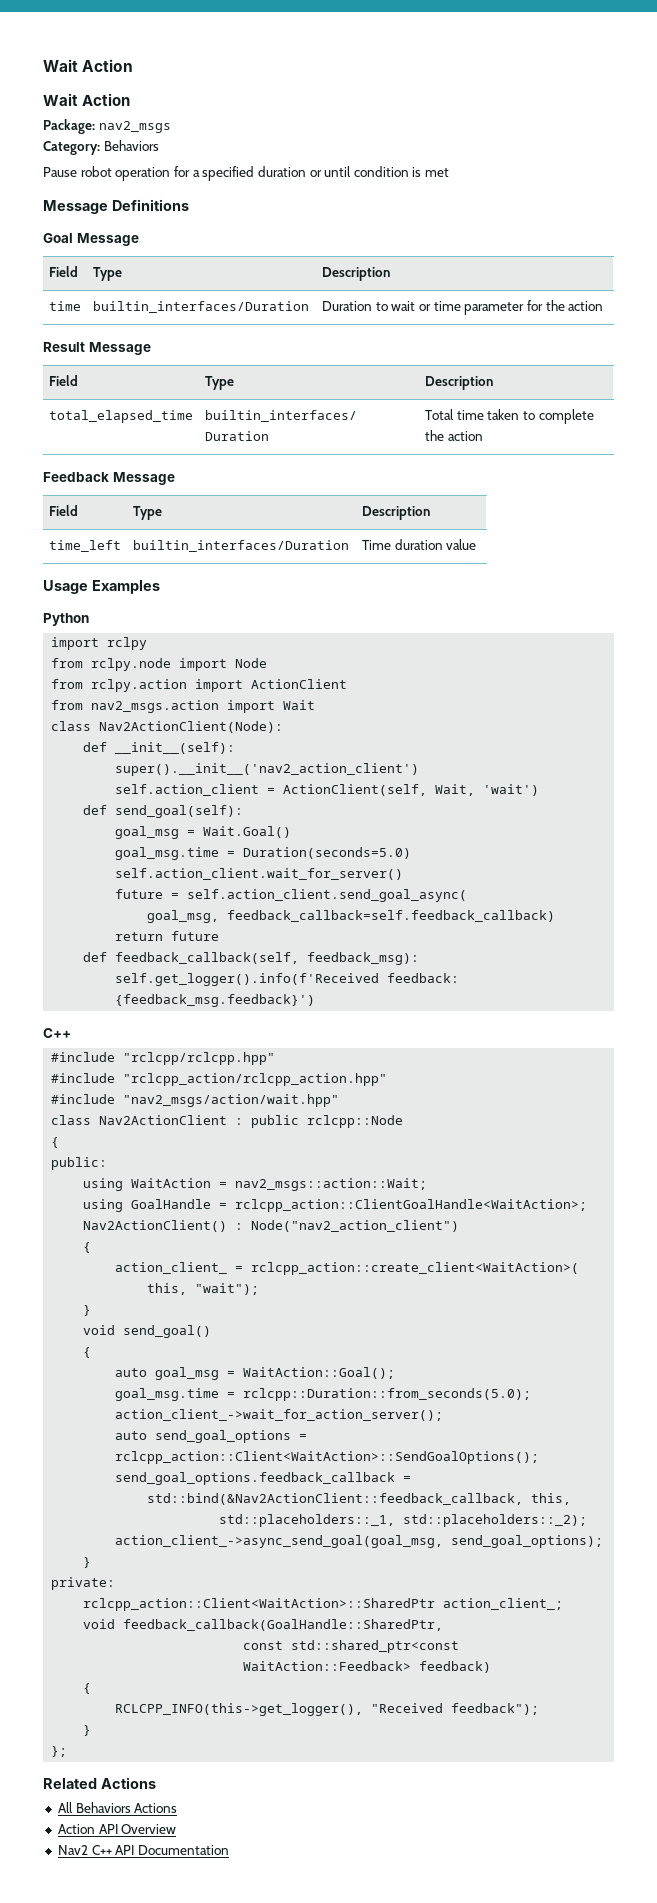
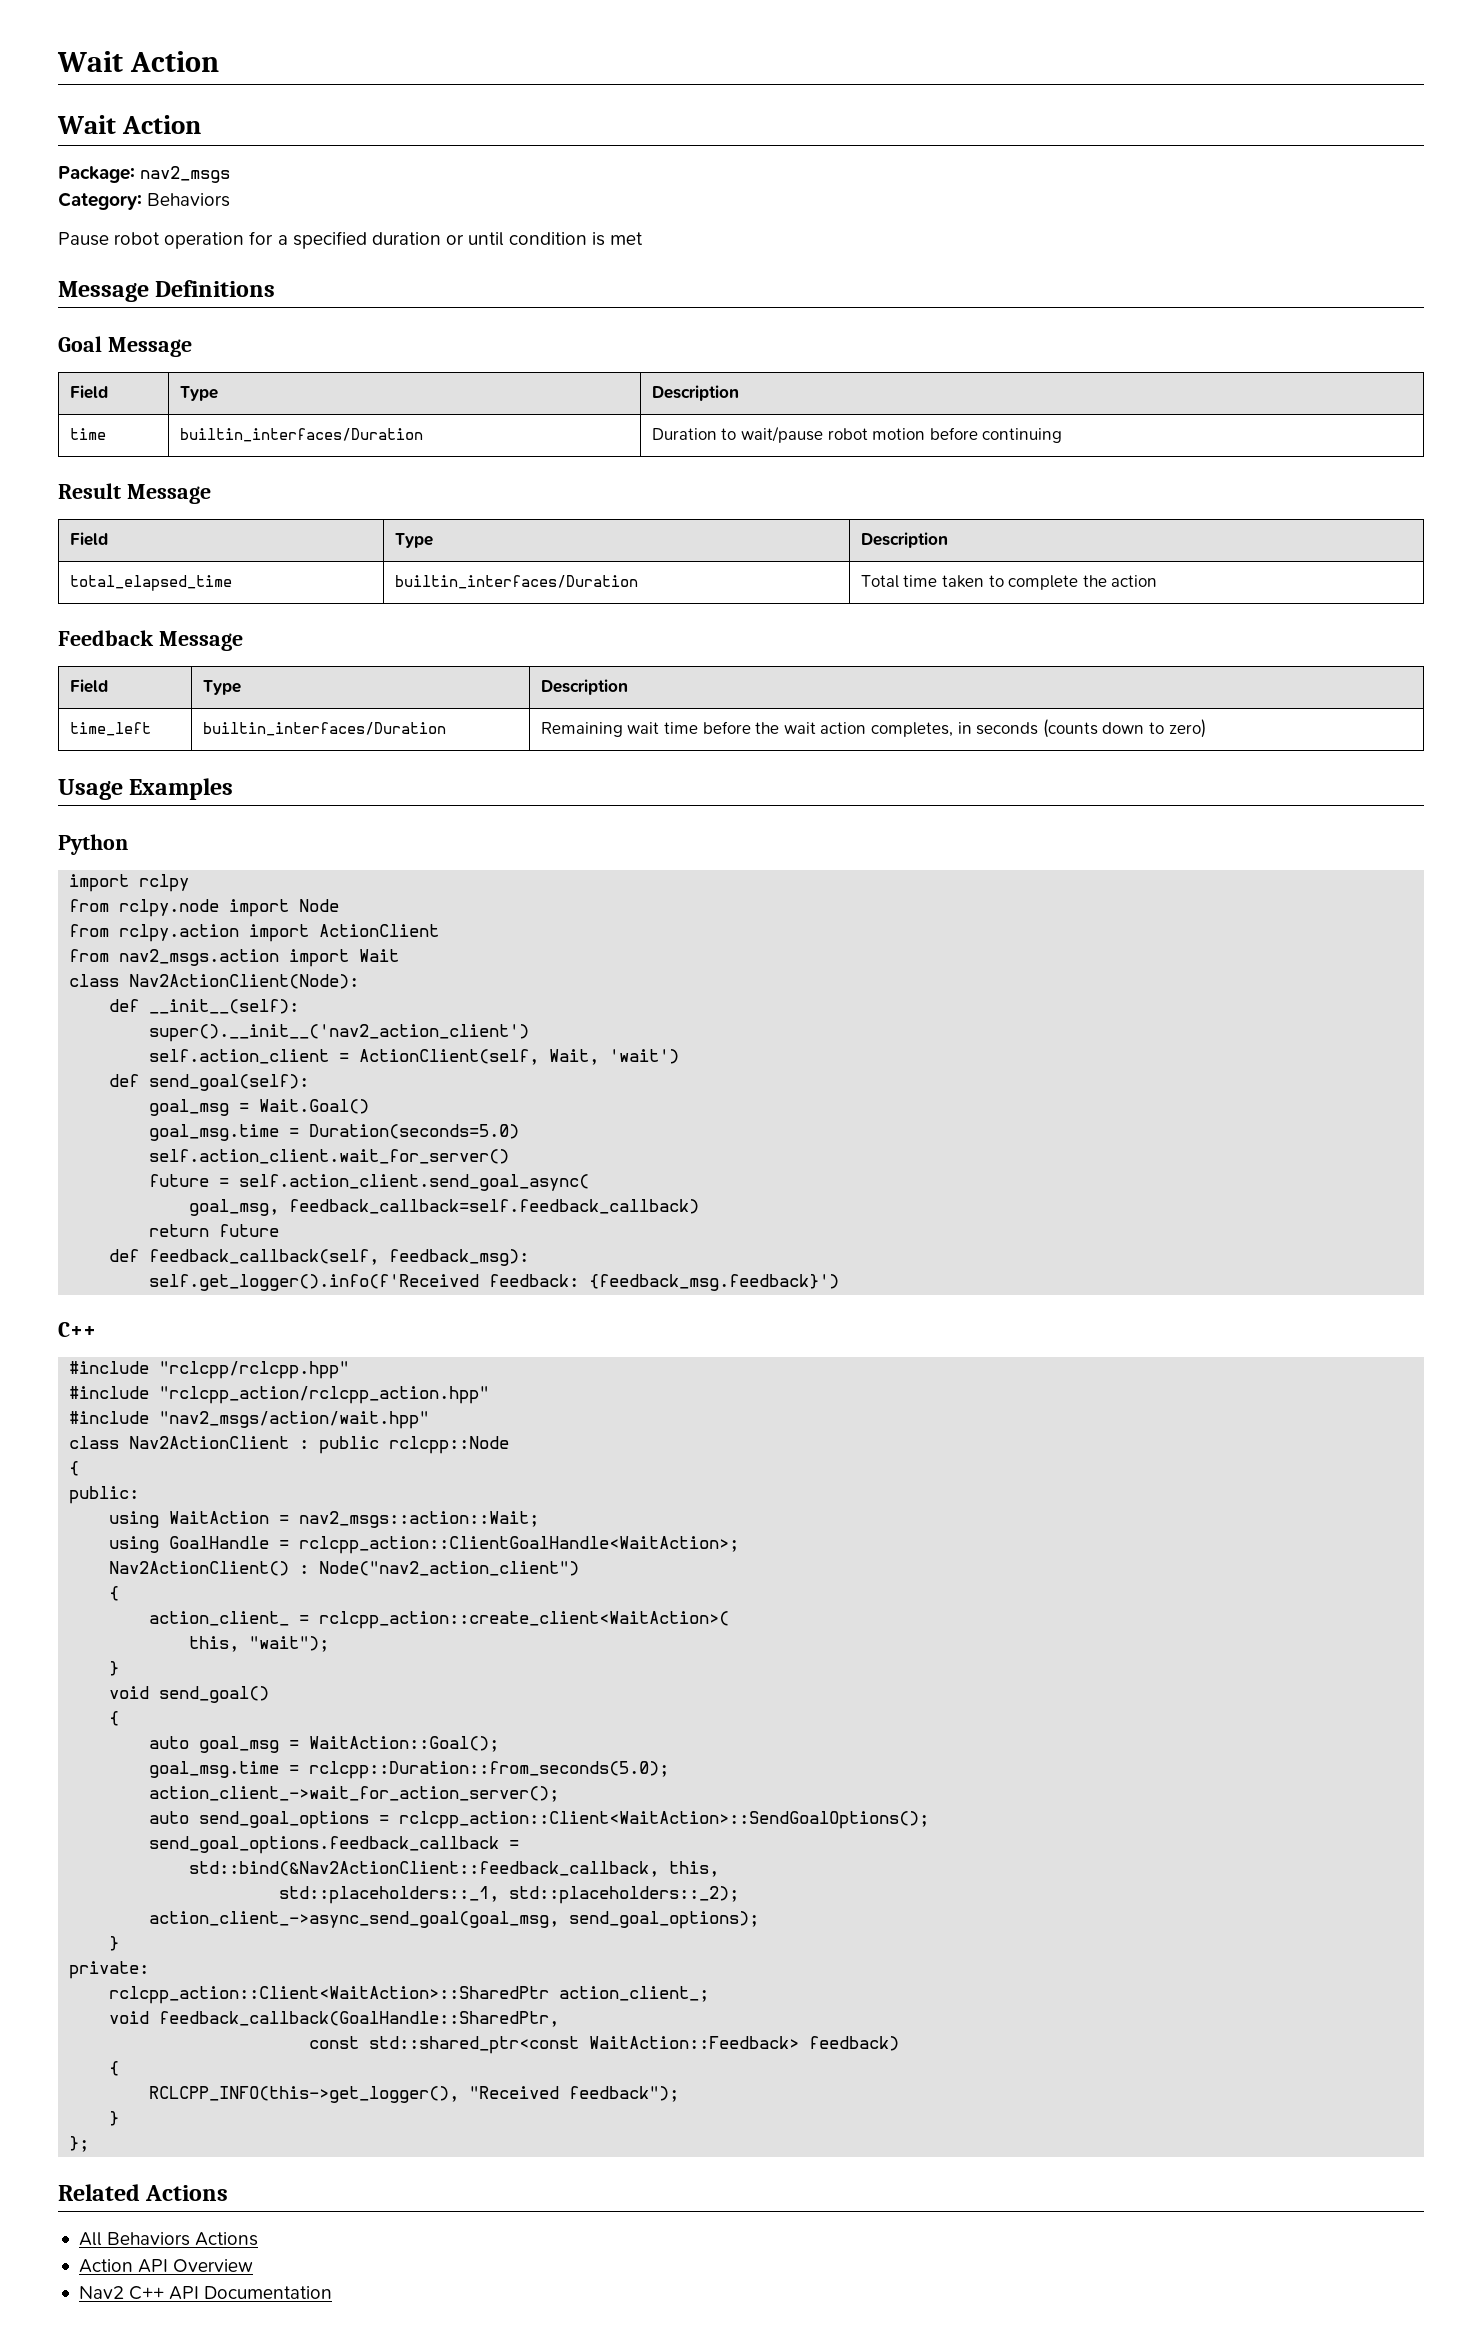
- time | builtin_interfaces/Duration | Duration to wait or time parameter for the action
+ time | builtin_interfaces/Duration | Duration to wait/pause robot motion before continuing
- time_left | builtin_interfaces/Duration | Time duration value
+ time_left | builtin_interfaces/Duration | Remaining wait time before the wait action completes, in seconds (counts down to zero)

